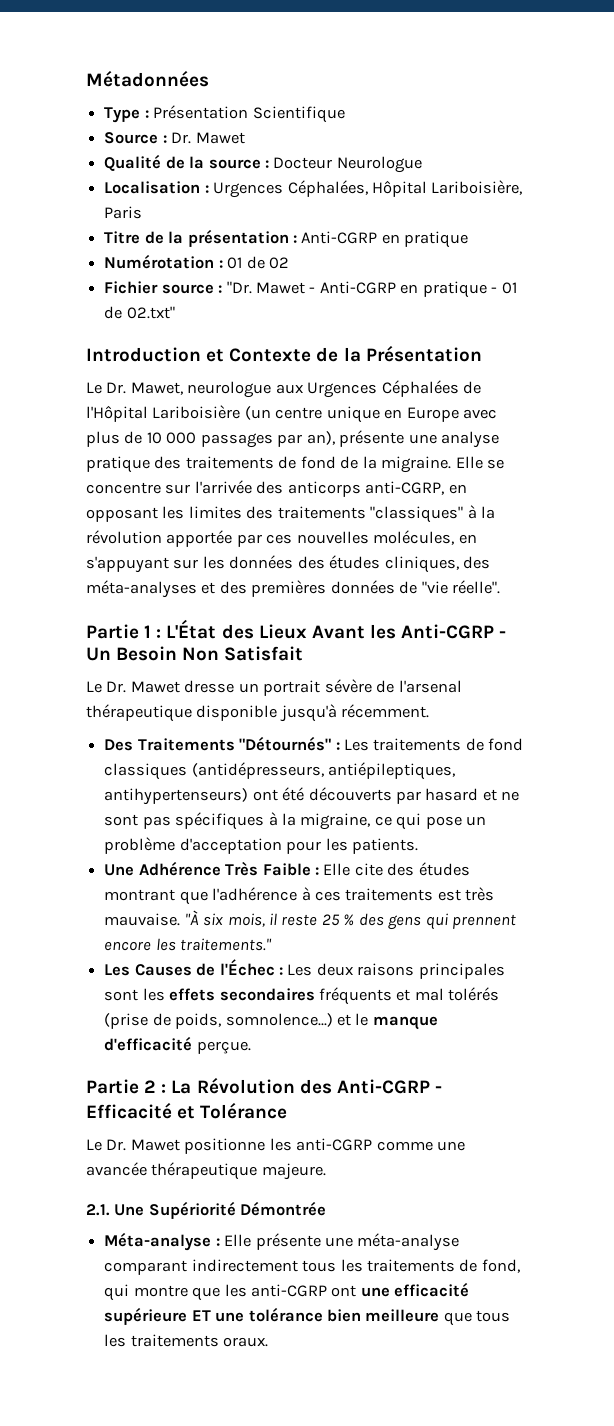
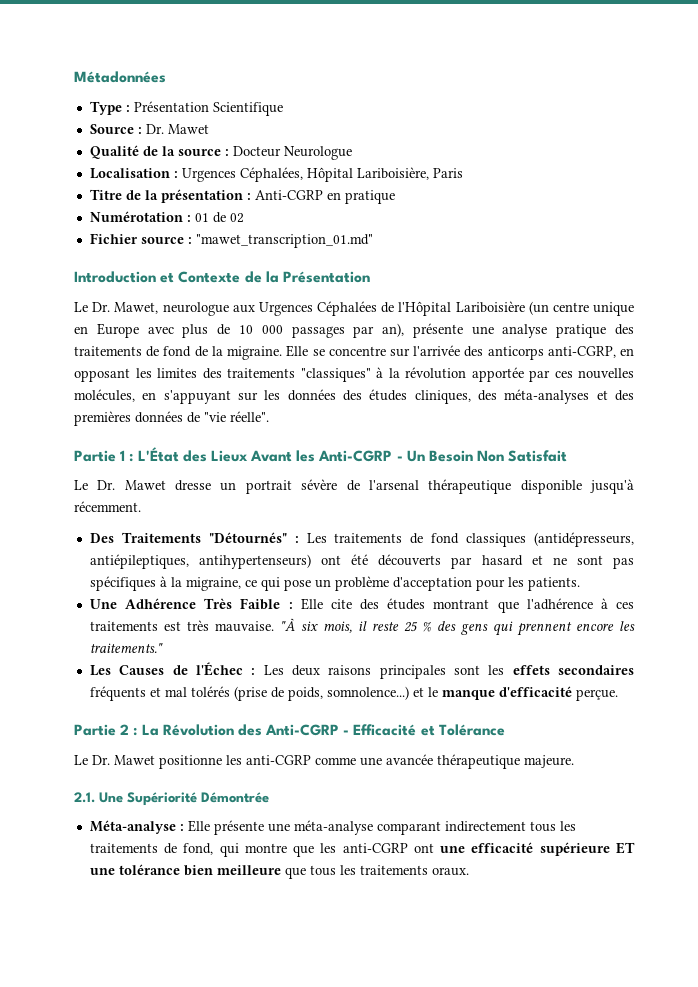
- Fichier source : "Dr. Mawet - Anti-CGRP en pratique - 01 de 02.txt"
+ Fichier source : "mawet_transcription_01.md"

